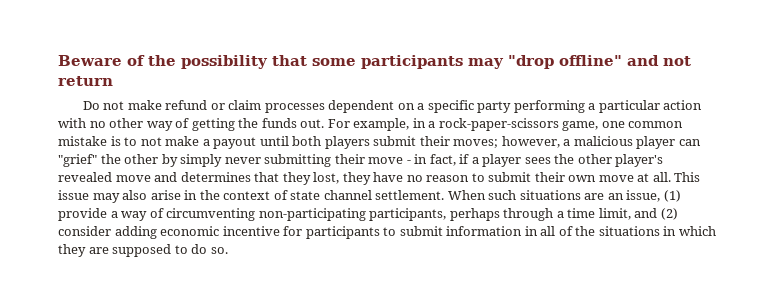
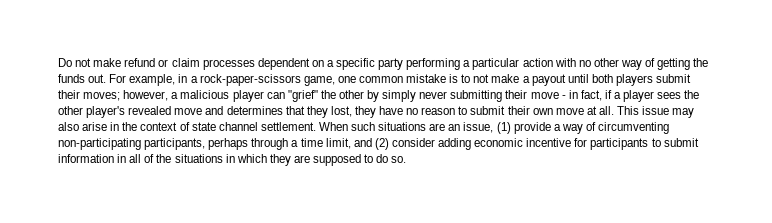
- Beware of the possibility that some participants may "drop offline" and not return

